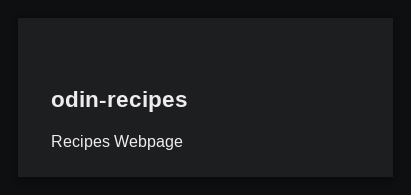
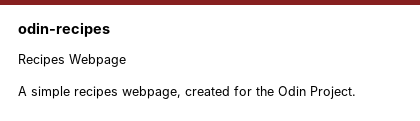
+ A simple recipes webpage, created for the Odin Project.

